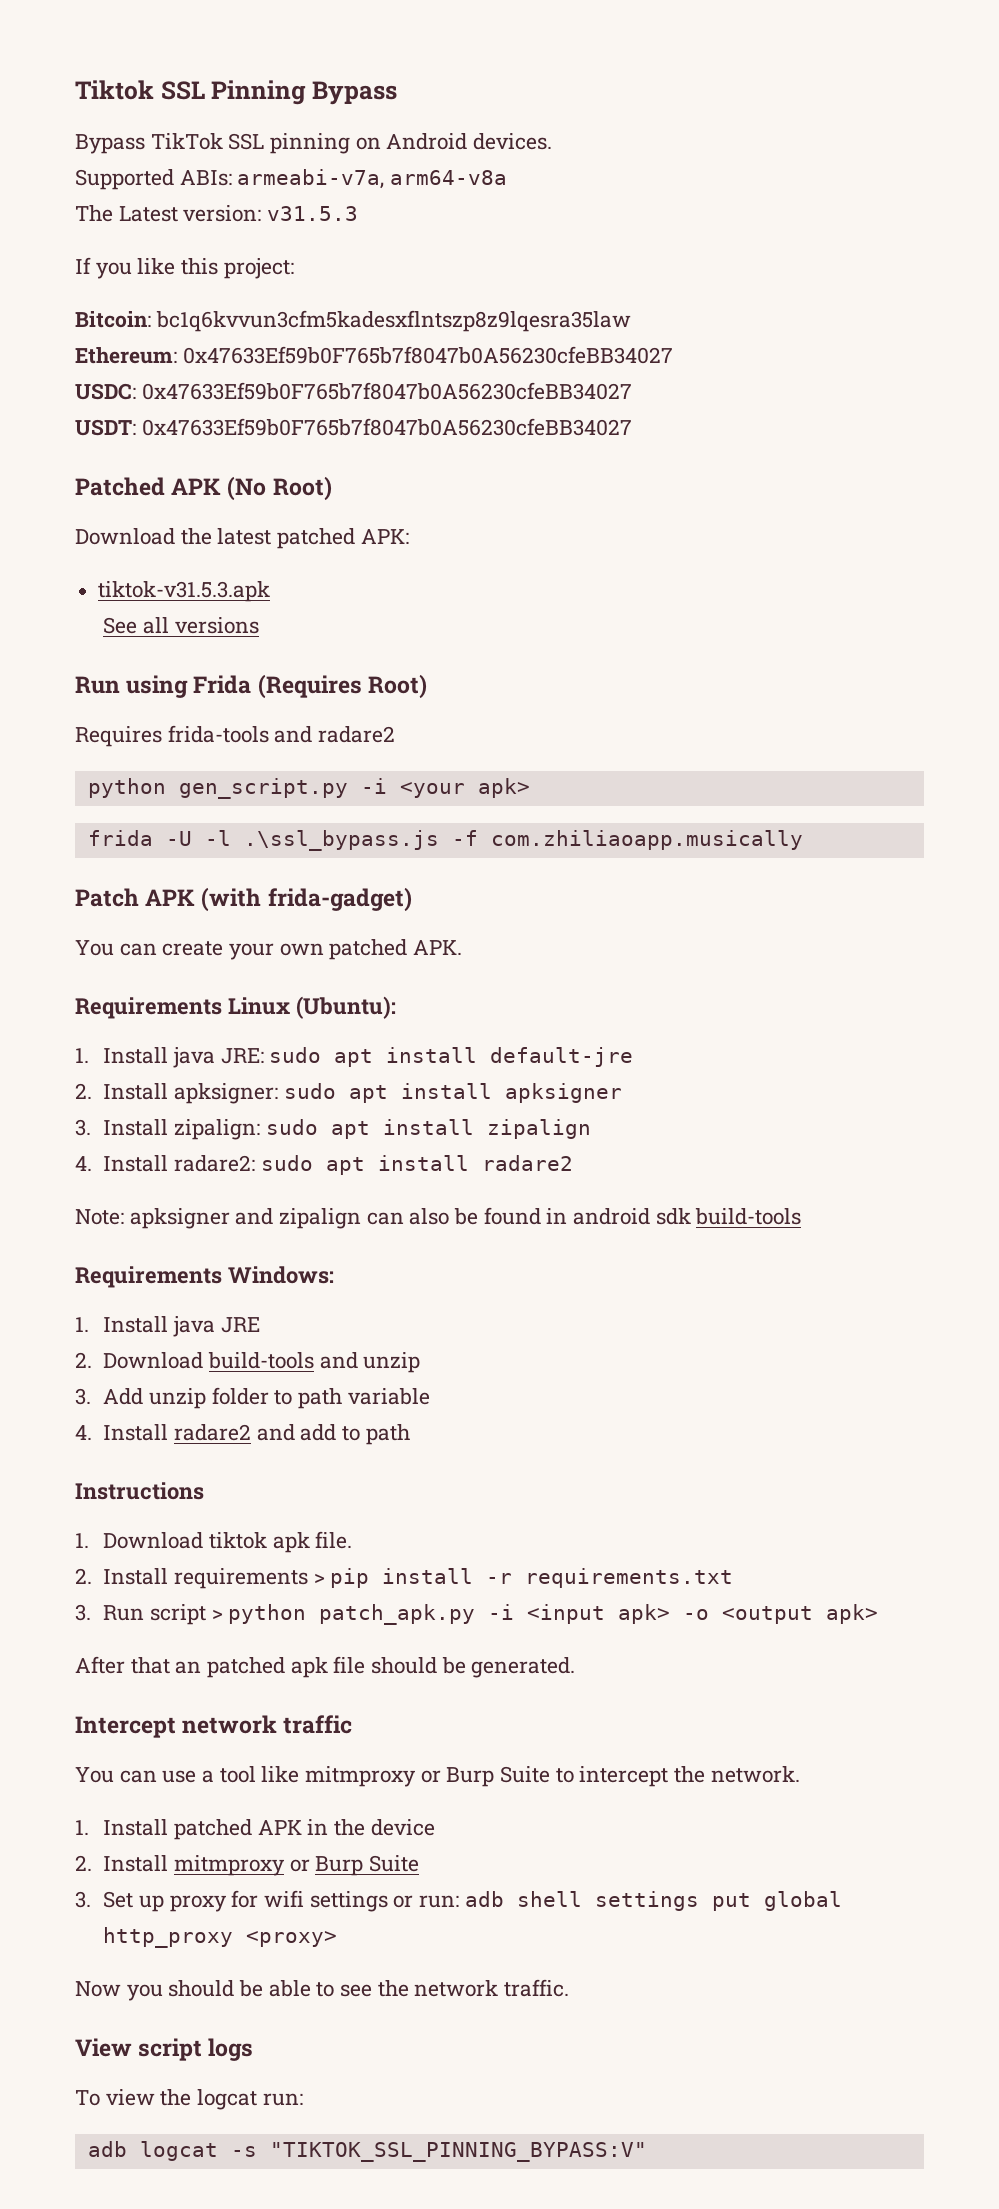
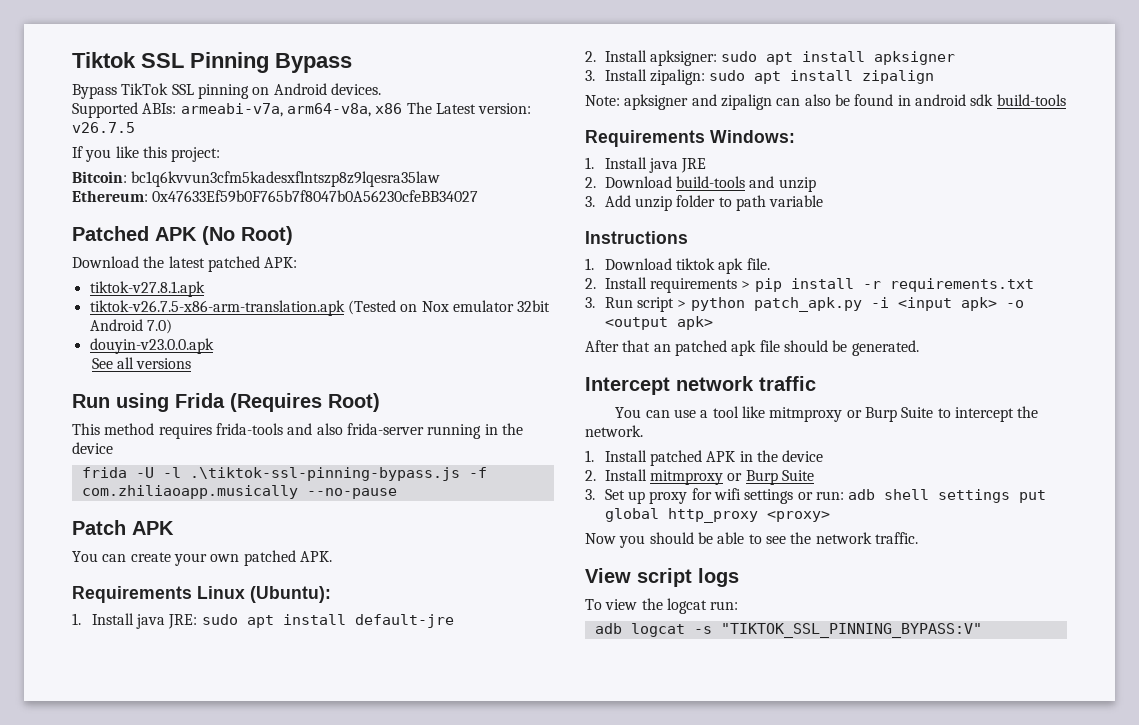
- Supported ABIs: armeabi-v7a, arm64-v8a
- The Latest version: v31.5.3
+ Supported ABIs: armeabi-v7a, arm64-v8a, x86 The Latest version: v26.7.5
- USDC: 0x47633Ef59b0F765b7f8047b0A56230cfeBB34027
- USDT: 0x47633Ef59b0F765b7f8047b0A56230cfeBB34027
- tiktok-v31.5.3.apk
+ tiktok-v27.8.1.apk
+ tiktok-v26.7.5-x86-arm-translation.apk (Tested on Nox emulator 32bit Android 7.0)
+ douyin-v23.0.0.apk
- Requires frida-tools and radare2
- python gen_script.py -i <your apk>
+ This method requires frida-tools and also frida-server running in the device
- frida -U -l .\ssl_bypass.js -f com.zhiliaoapp.musically
+ frida -U -l .\tiktok-ssl-pinning-bypass.js -f com.zhiliaoapp.musically --no-pause
- Patch APK (with frida-gadget)
+ Patch APK
- 4. Install radare2: sudo apt install radare2
- 4. Install radare2 and add to path

